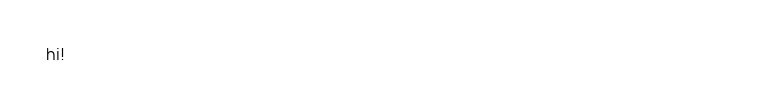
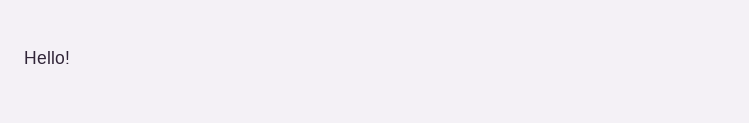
- hi!
+ Hello!

